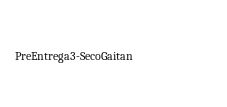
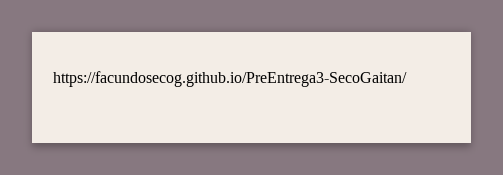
- PreEntrega3-SecoGaitan
+ https://facundosecog.github.io/PreEntrega3-SecoGaitan/

